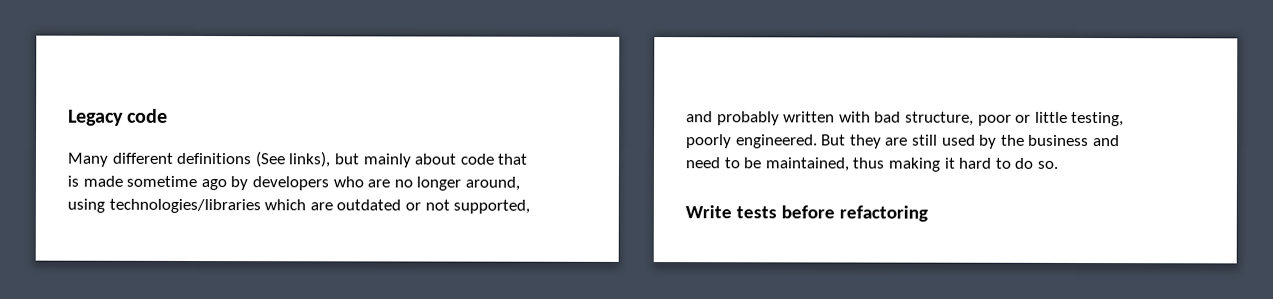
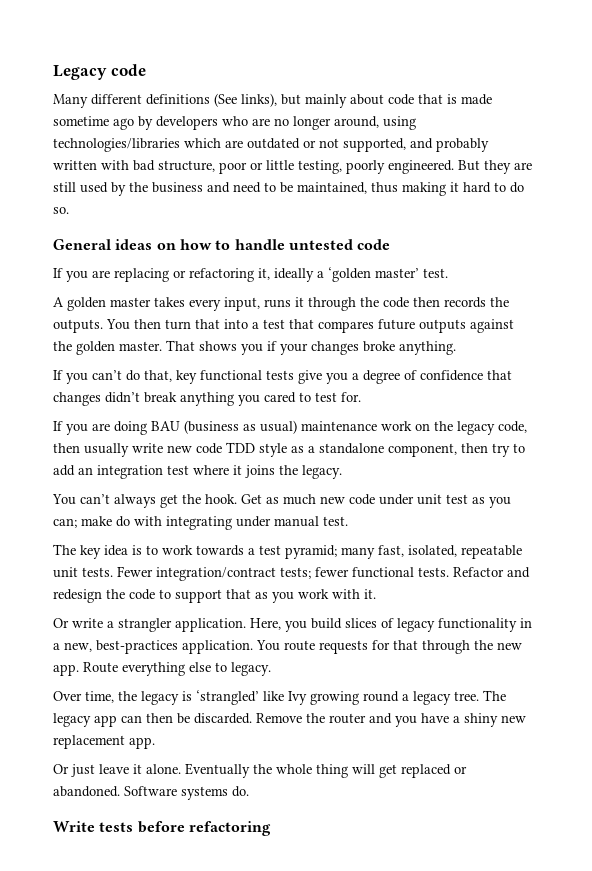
+ General ideas on how to handle untested code
+ If you are replacing or refactoring it, ideally a ‘golden master’ test.
+ A golden master takes every input, runs it through the code then records the outputs. You then turn that into a test that compares future outputs against the golden master. That shows you if your changes broke anything.
+ If you can’t do that, key functional tests give you a degree of confidence that changes didn’t break anything you cared to test for.
+ If you are doing BAU (business as usual) maintenance work on the legacy code, then usually write new code TDD style as a standalone component, then try to add an integration test where it joins the legacy.
+ You can’t always get the hook. Get as much new code under unit test as you can; make do with integrating under manual test.
+ The key idea is to work towards a test pyramid; many fast, isolated, repeatable unit tests. Fewer integration/contract tests; fewer functional tests. Refactor and redesign the code to support that as you work with it.
+ Or write a strangler application. Here, you build slices of legacy functionality in a new, best-practices application. You route requests for that through the new app. Route everything else to legacy.
+ Over time, the legacy is ‘strangled’ like Ivy growing round a legacy tree. The legacy app can then be discarded. Remove the router and you have a shiny new replacement app.
+ Or just leave it alone. Eventually the whole thing will get replaced or abandoned. Software systems do.

